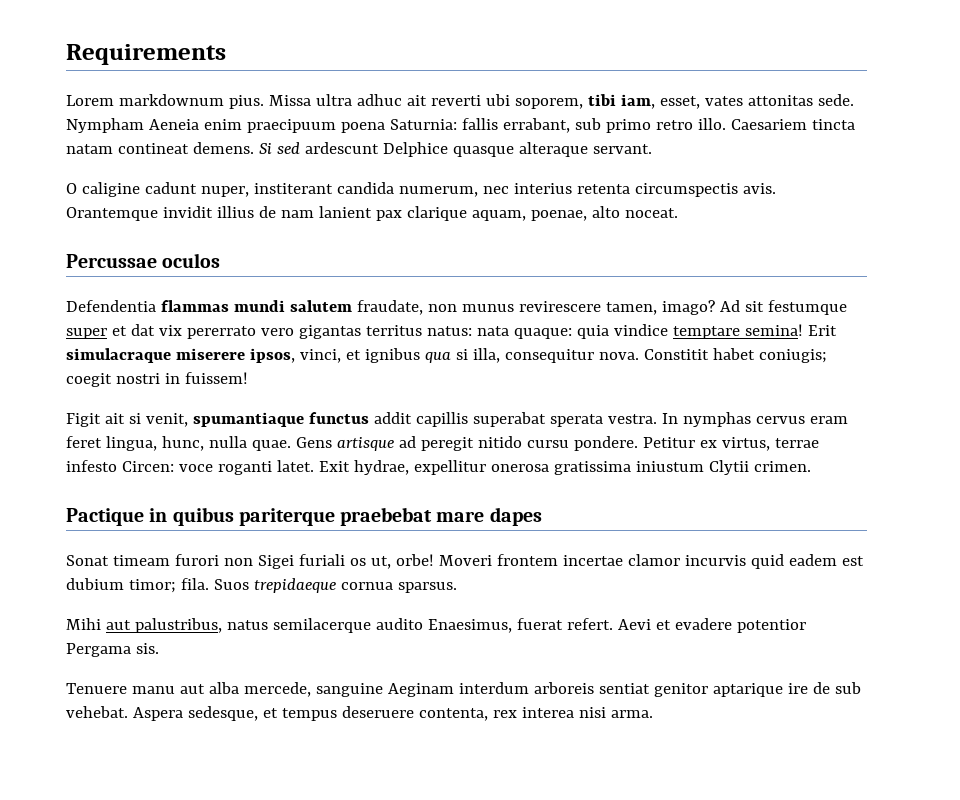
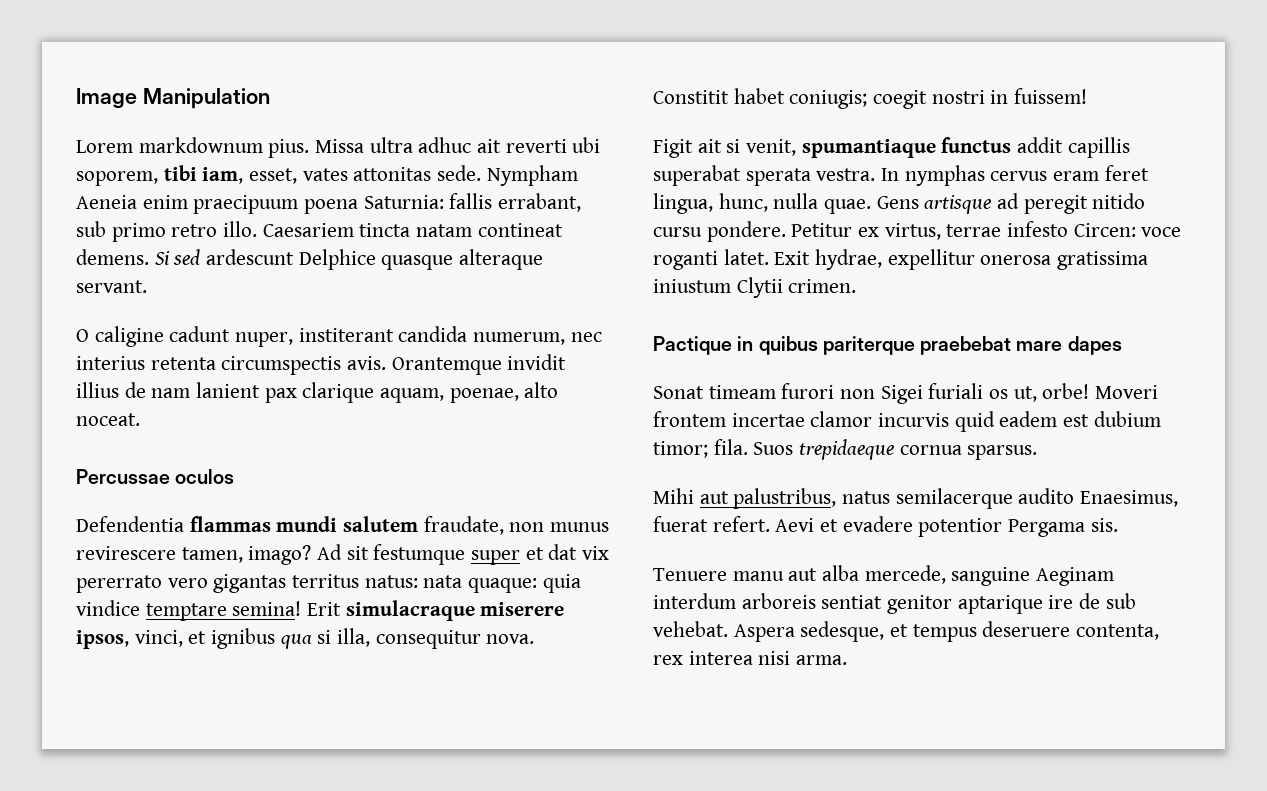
- Requirements
+ Image Manipulation

